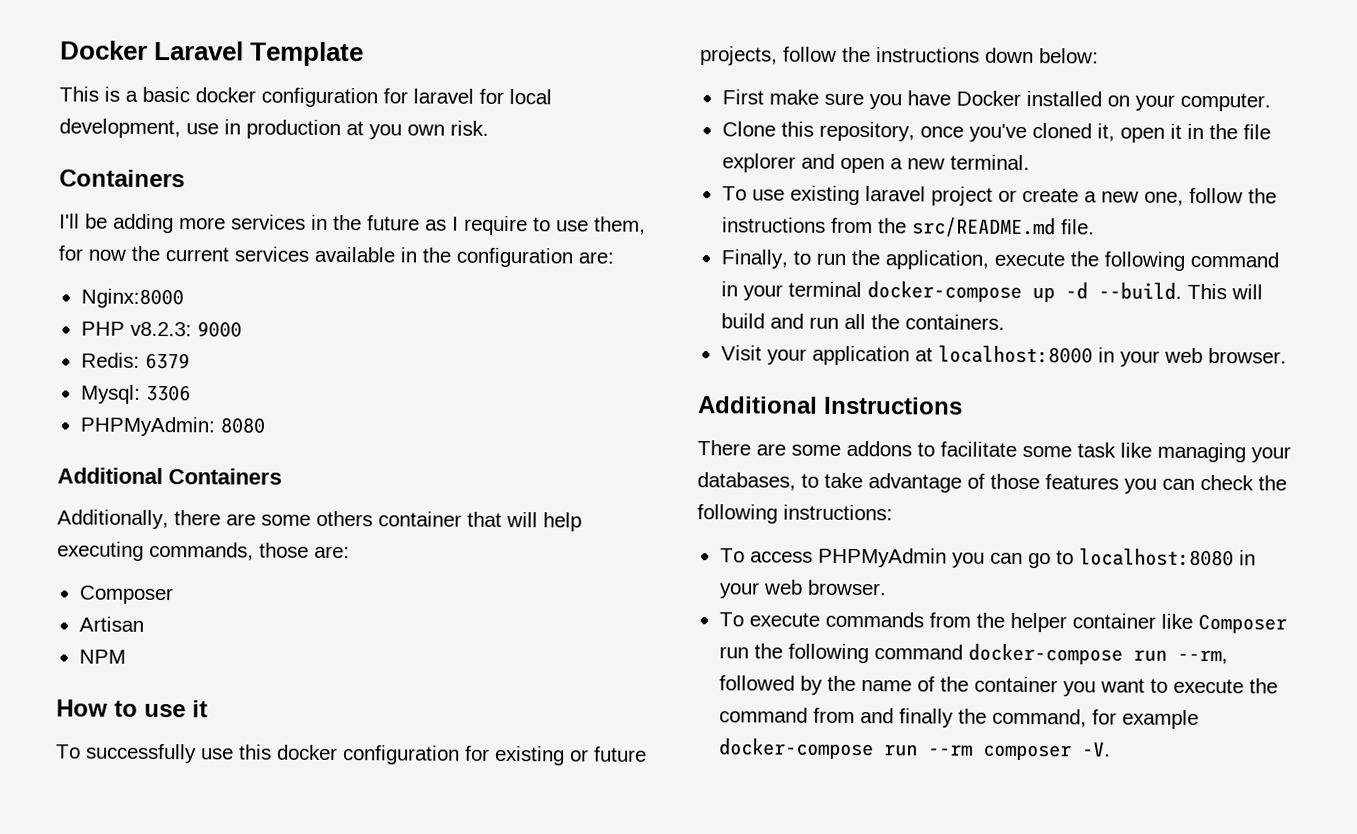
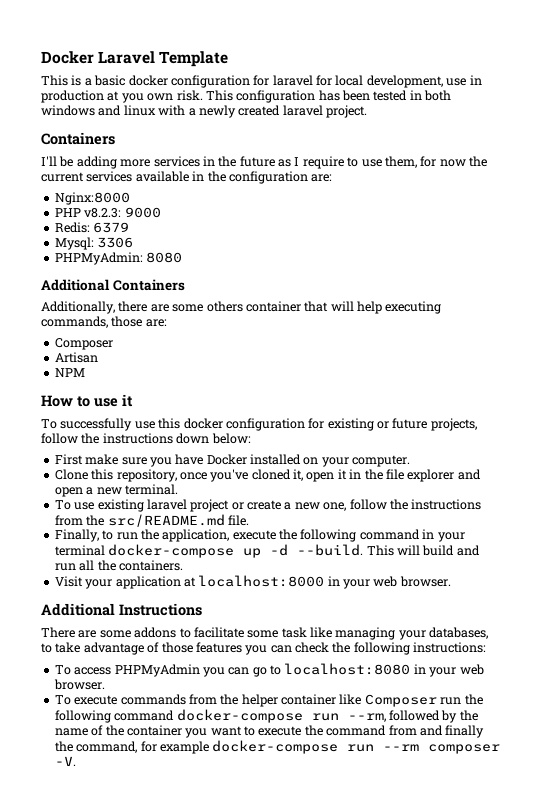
+ This configuration has been tested in both windows and linux with a newly created laravel project.

